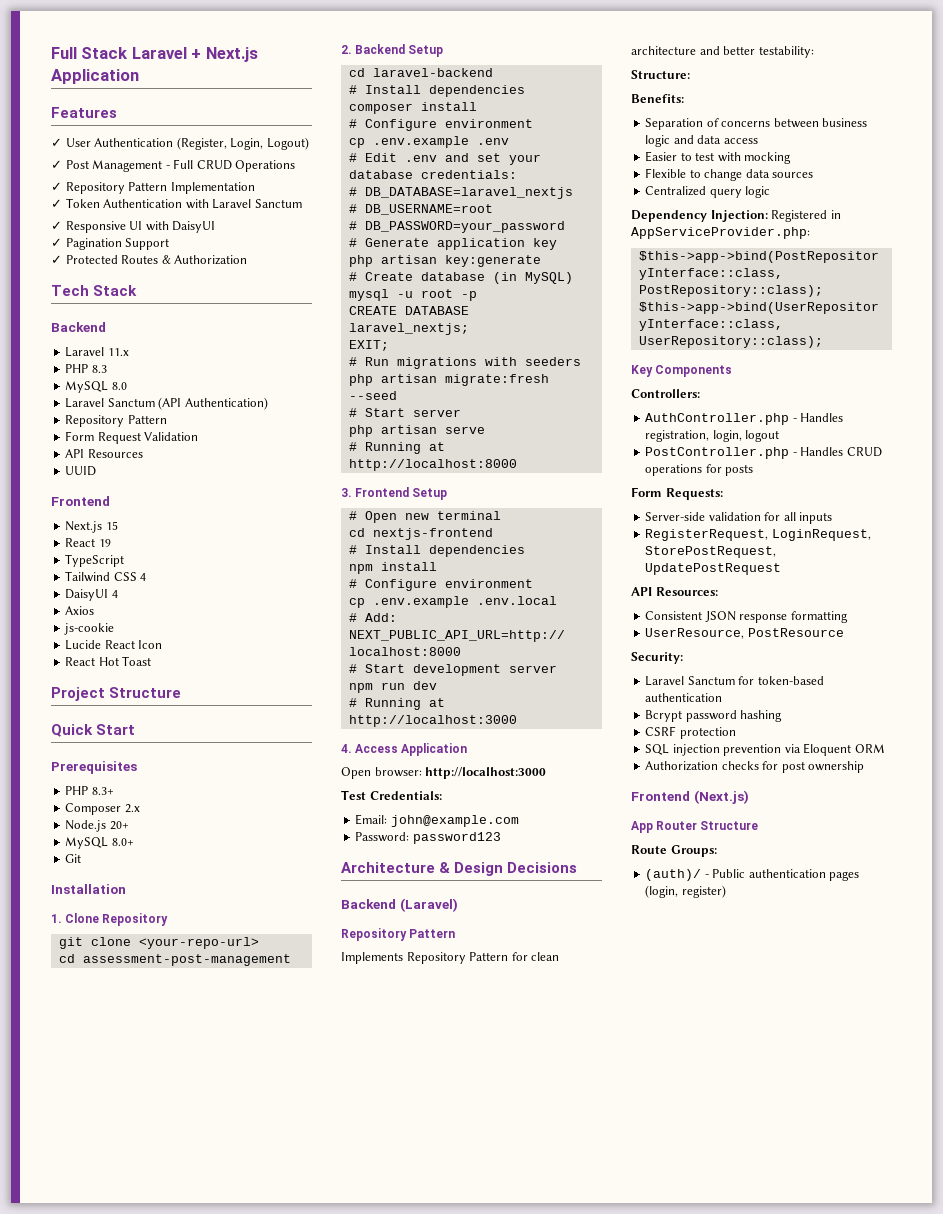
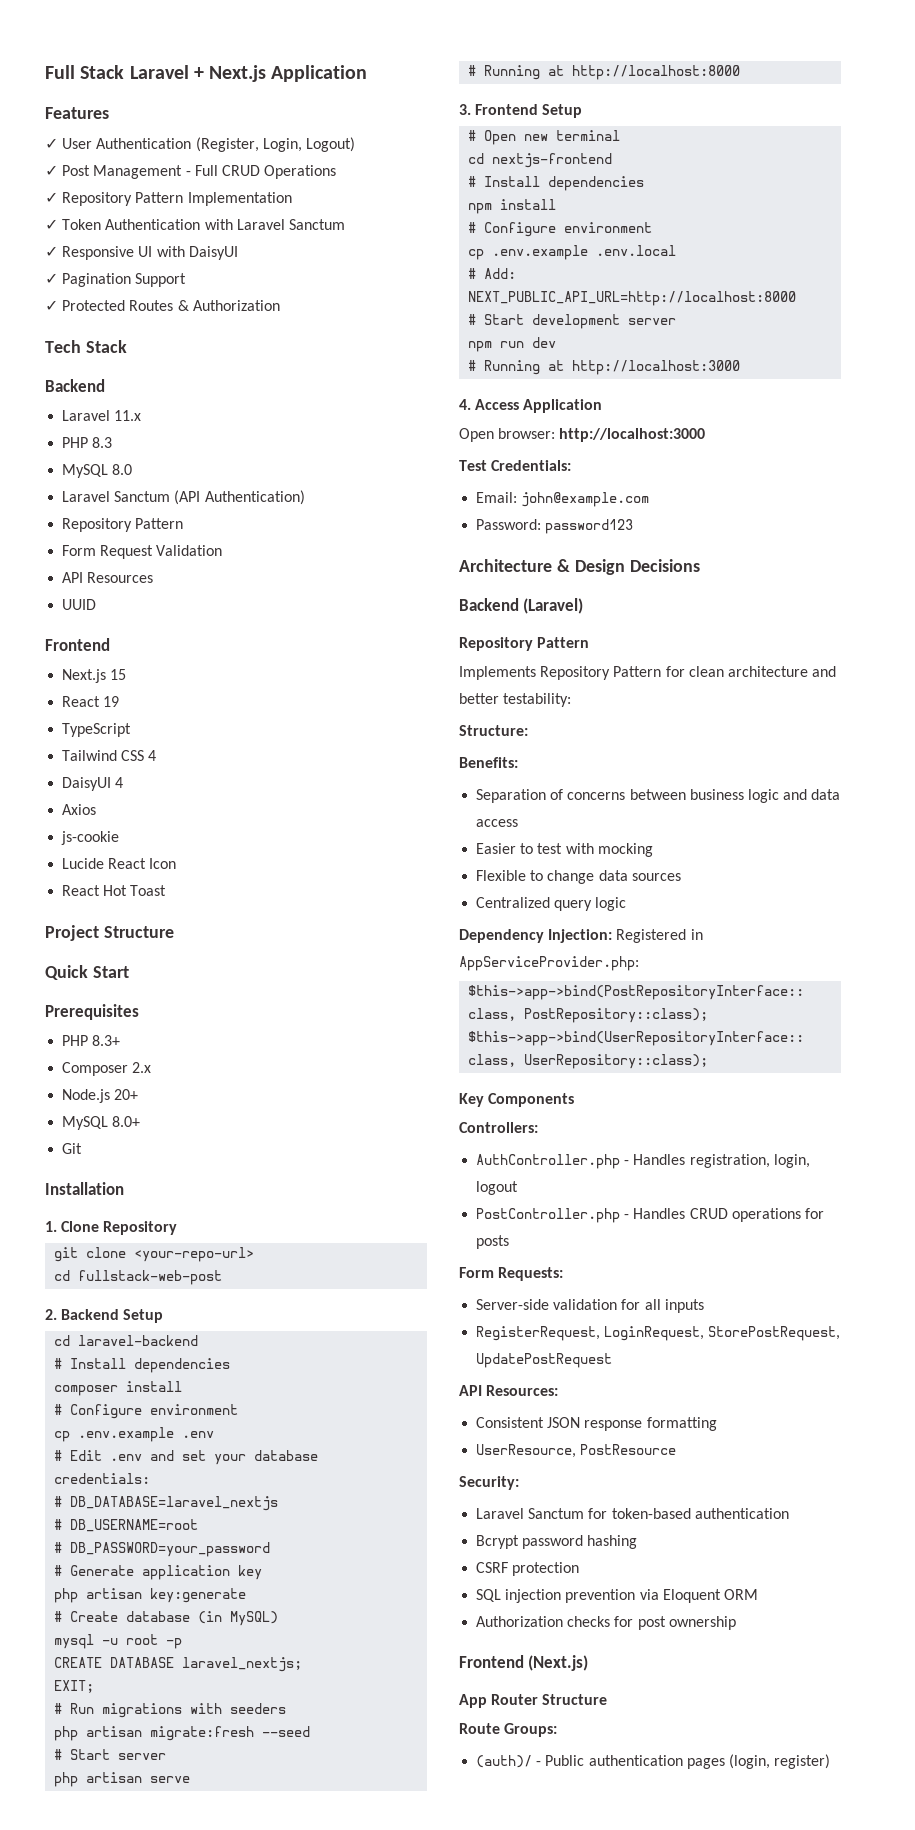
- cd assessment-post-management
+ cd fullstack-web-post

